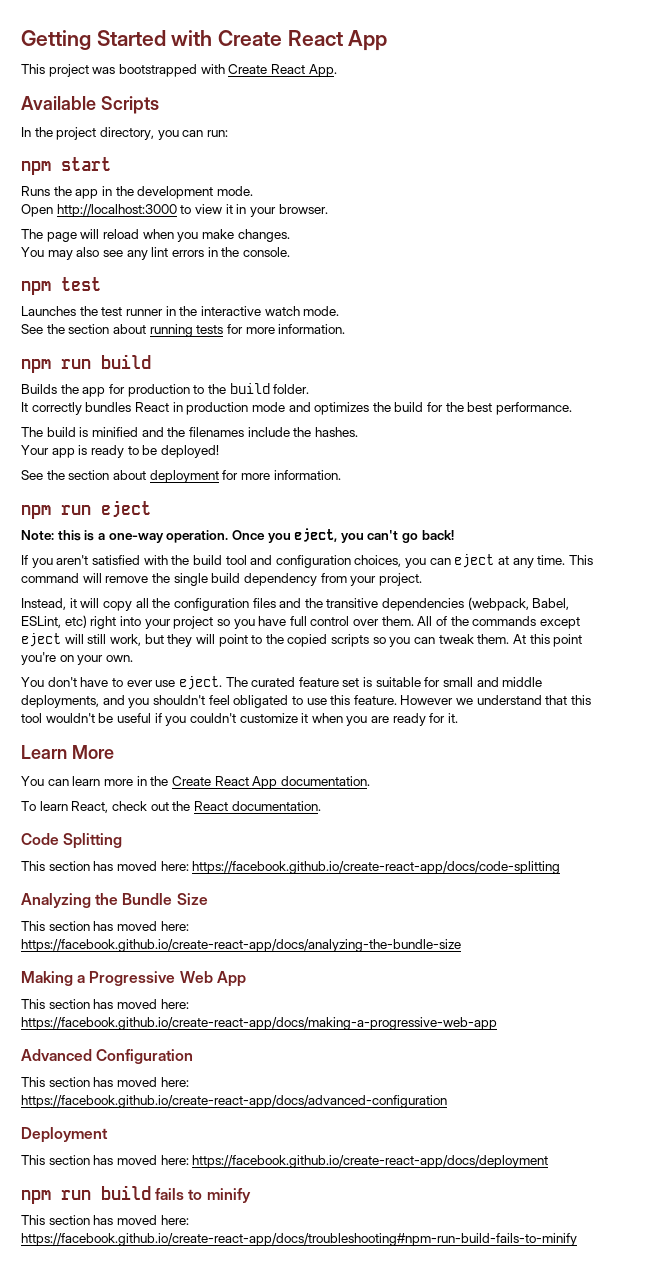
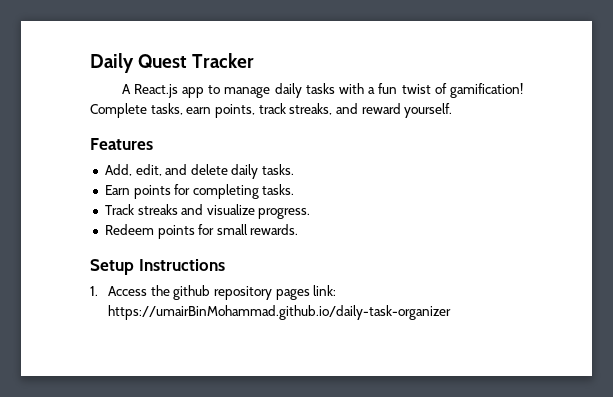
- Getting Started with Create React App
- This project was bootstrapped with Create React App.
- Available Scripts
- In the project directory, you can run:
- npm start
- Runs the app in the development mode.
- Open http://localhost:3000 to view it in your browser.
- The page will reload when you make changes.
- You may also see any lint errors in the console.
- npm test
- Launches the test runner in the interactive watch mode.
- See the section about running tests for more information.
- npm run build
- Builds the app for production to the build folder.
- It correctly bundles React in production mode and optimizes the build for the best performance.
- The build is minified and the filenames include the hashes.
- Your app is ready to be deployed!
- See the section about deployment for more information.
- npm run eject
- Note: this is a one-way operation. Once you eject, you can't go back!
- If you aren't satisfied with the build tool and configuration choices, you can eject at any time. This command will remove the single build dependency from your project.
- Instead, it will copy all the configuration files and the transitive dependencies (webpack, Babel, ESLint, etc) right into your project so you have full control over them. All of the commands except eject will still work, but they will point to the copied scripts so you can tweak them. At this point you're on your own.
- You don't have to ever use eject. The curated feature set is suitable for small and middle deployments, and you shouldn't feel obligated to use this feature. However we understand that this tool wouldn't be useful if you couldn't customize it when you are ready for it.
- Learn More
- You can learn more in the Create React App documentation.
- To learn React, check out the React documentation.
- Code Splitting
- This section has moved here: https://facebook.github.io/create-react-app/docs/code-splitting
- Analyzing the Bundle Size
- This section has moved here: https://facebook.github.io/create-react-app/docs/analyzing-the-bundle-size
- Making a Progressive Web App
- This section has moved here: https://facebook.github.io/create-react-app/docs/making-a-progressive-web-app
- Advanced Configuration
- This section has moved here: https://facebook.github.io/create-react-app/docs/advanced-configuration
- Deployment
- This section has moved here: https://facebook.github.io/create-react-app/docs/deployment
- npm run build fails to minify
- This section has moved here: https://facebook.github.io/create-react-app/docs/troubleshooting#npm-run-build-fails-to-minify
+ Daily Quest Tracker
+ A React.js app to manage daily tasks with a fun twist of gamification! Complete tasks, earn points, track streaks, and reward yourself.
+ Features
+ Add, edit, and delete daily tasks.
+ Earn points for completing tasks.
+ Track streaks and visualize progress.
+ Redeem points for small rewards.
+ Setup Instructions
+ 1. Access the github repository pages link: https://umairBinMohammad.github.io/daily-task-organizer

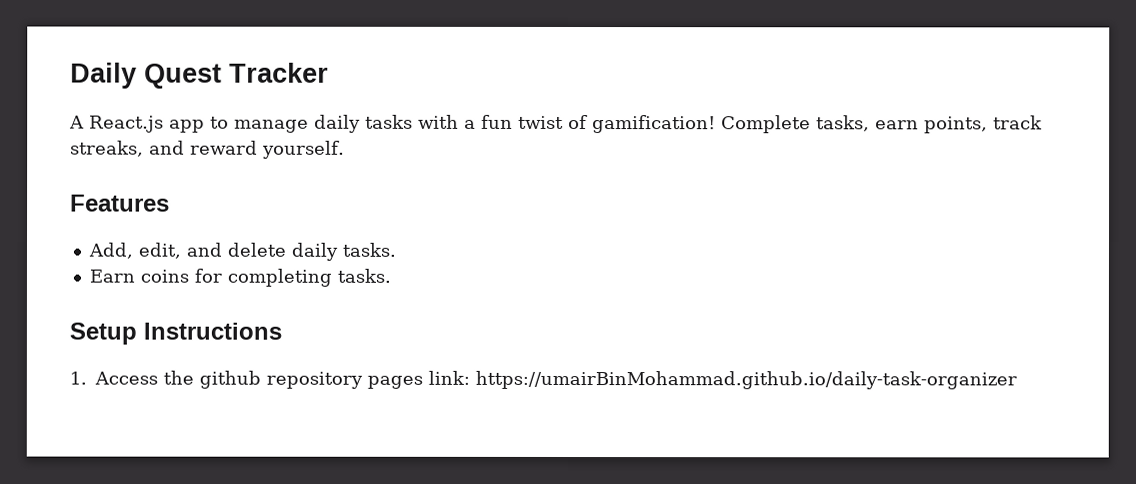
- Earn points for completing tasks.
+ Earn coins for completing tasks.
- Track streaks and visualize progress.
- Redeem points for small rewards.

